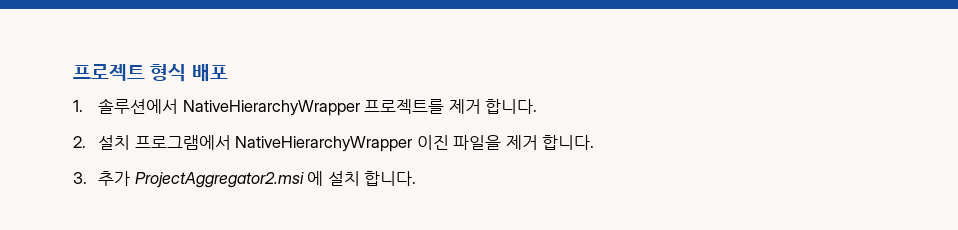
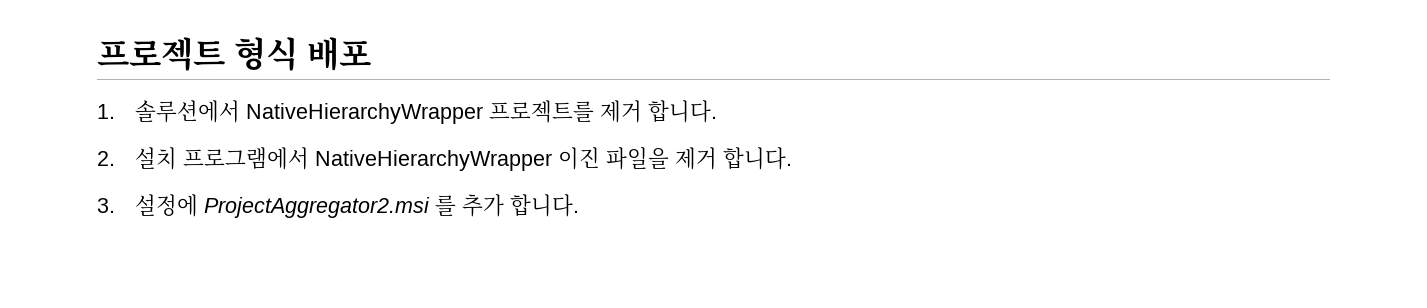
- 3. 추가 ProjectAggregator2.msi 에 설치 합니다.
+ 3. 설정에 ProjectAggregator2.msi 를 추가 합니다.

